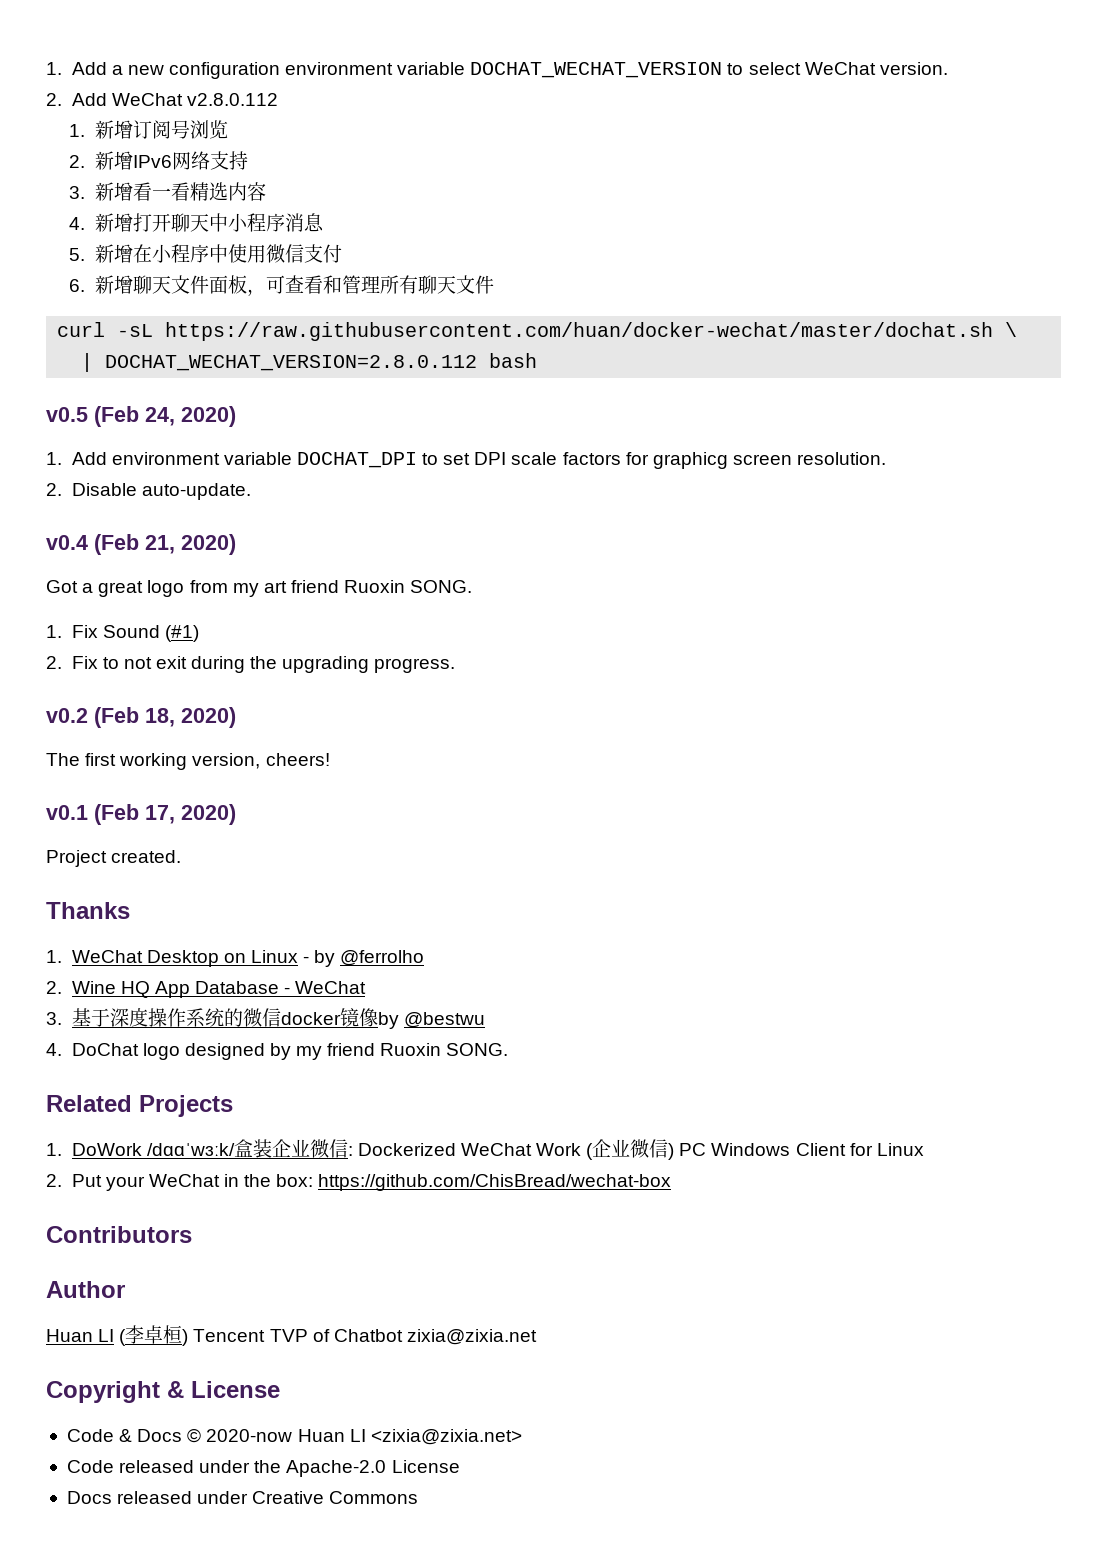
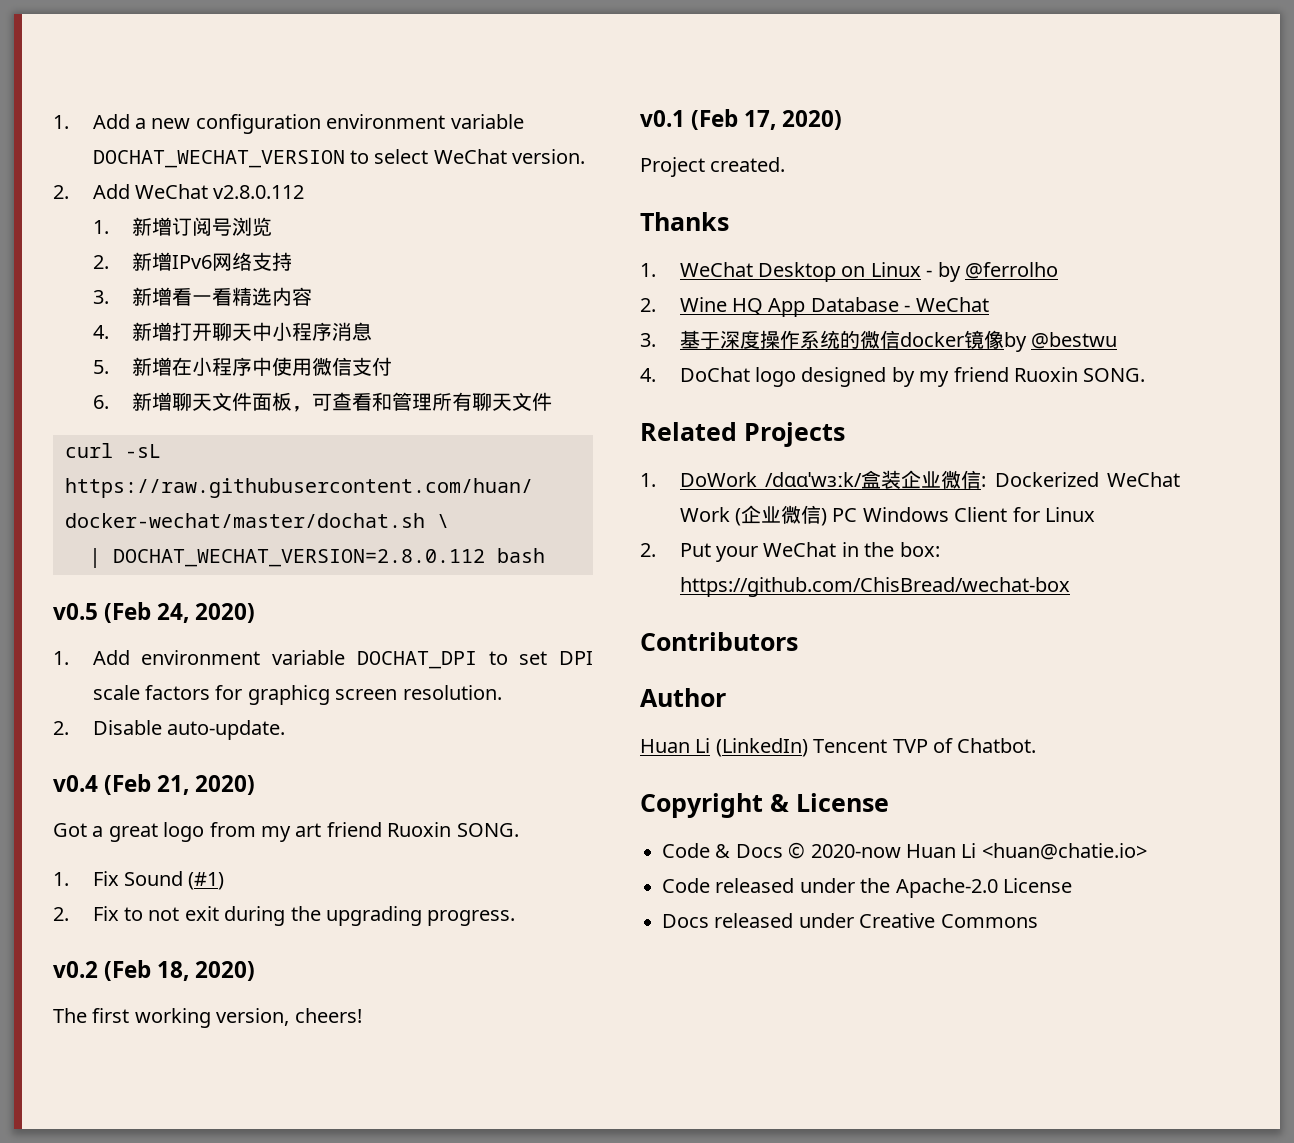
- Huan LI (李卓桓) Tencent TVP of Chatbot zixia@zixia.net
+ Huan Li (LinkedIn) Tencent TVP of Chatbot.
- Code & Docs © 2020-now Huan LI <zixia@zixia.net>
+ Code & Docs © 2020-now Huan Li <huan@chatie.io>

